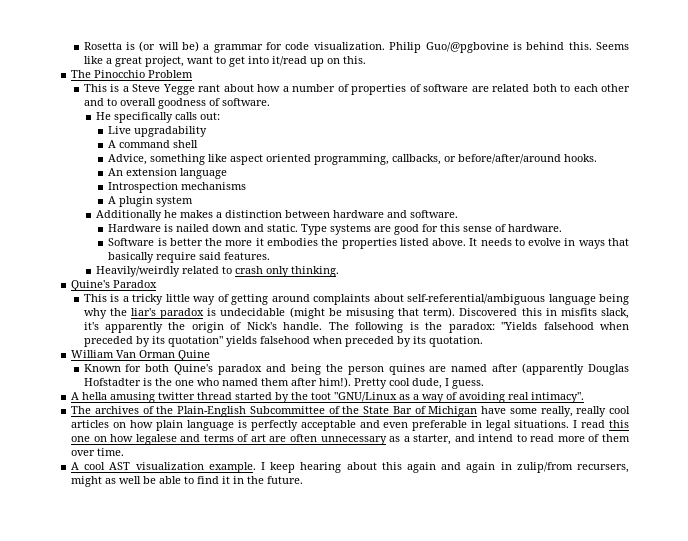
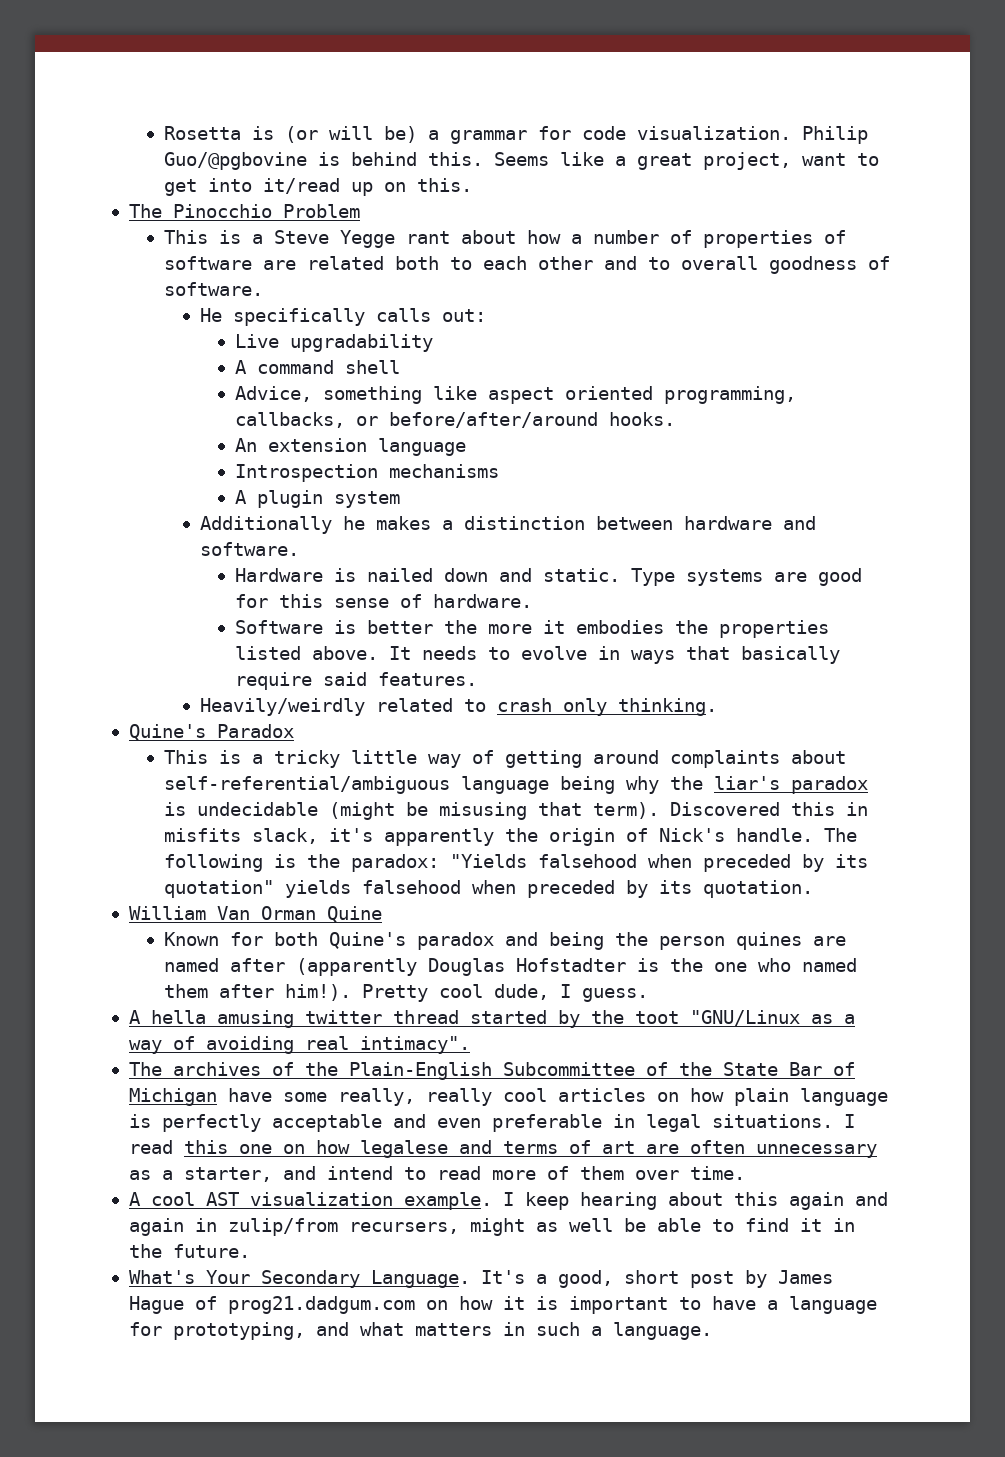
+ What's Your Secondary Language. It's a good, short post by James Hague of prog21.dadgum.com on how it is important to have a language for prototyping, and what matters in such a language.

